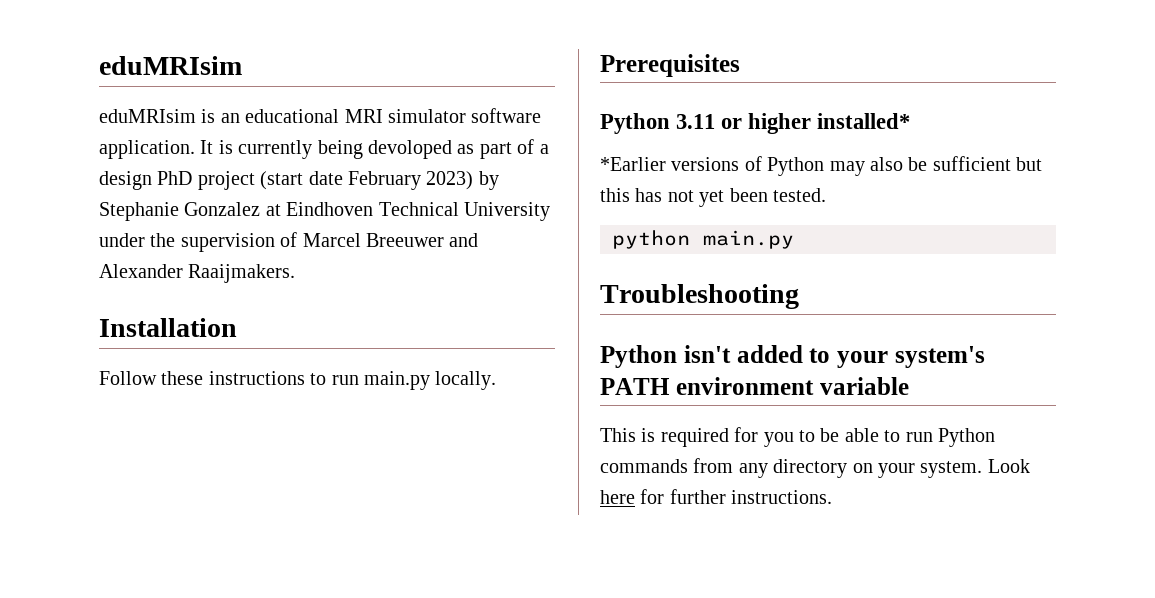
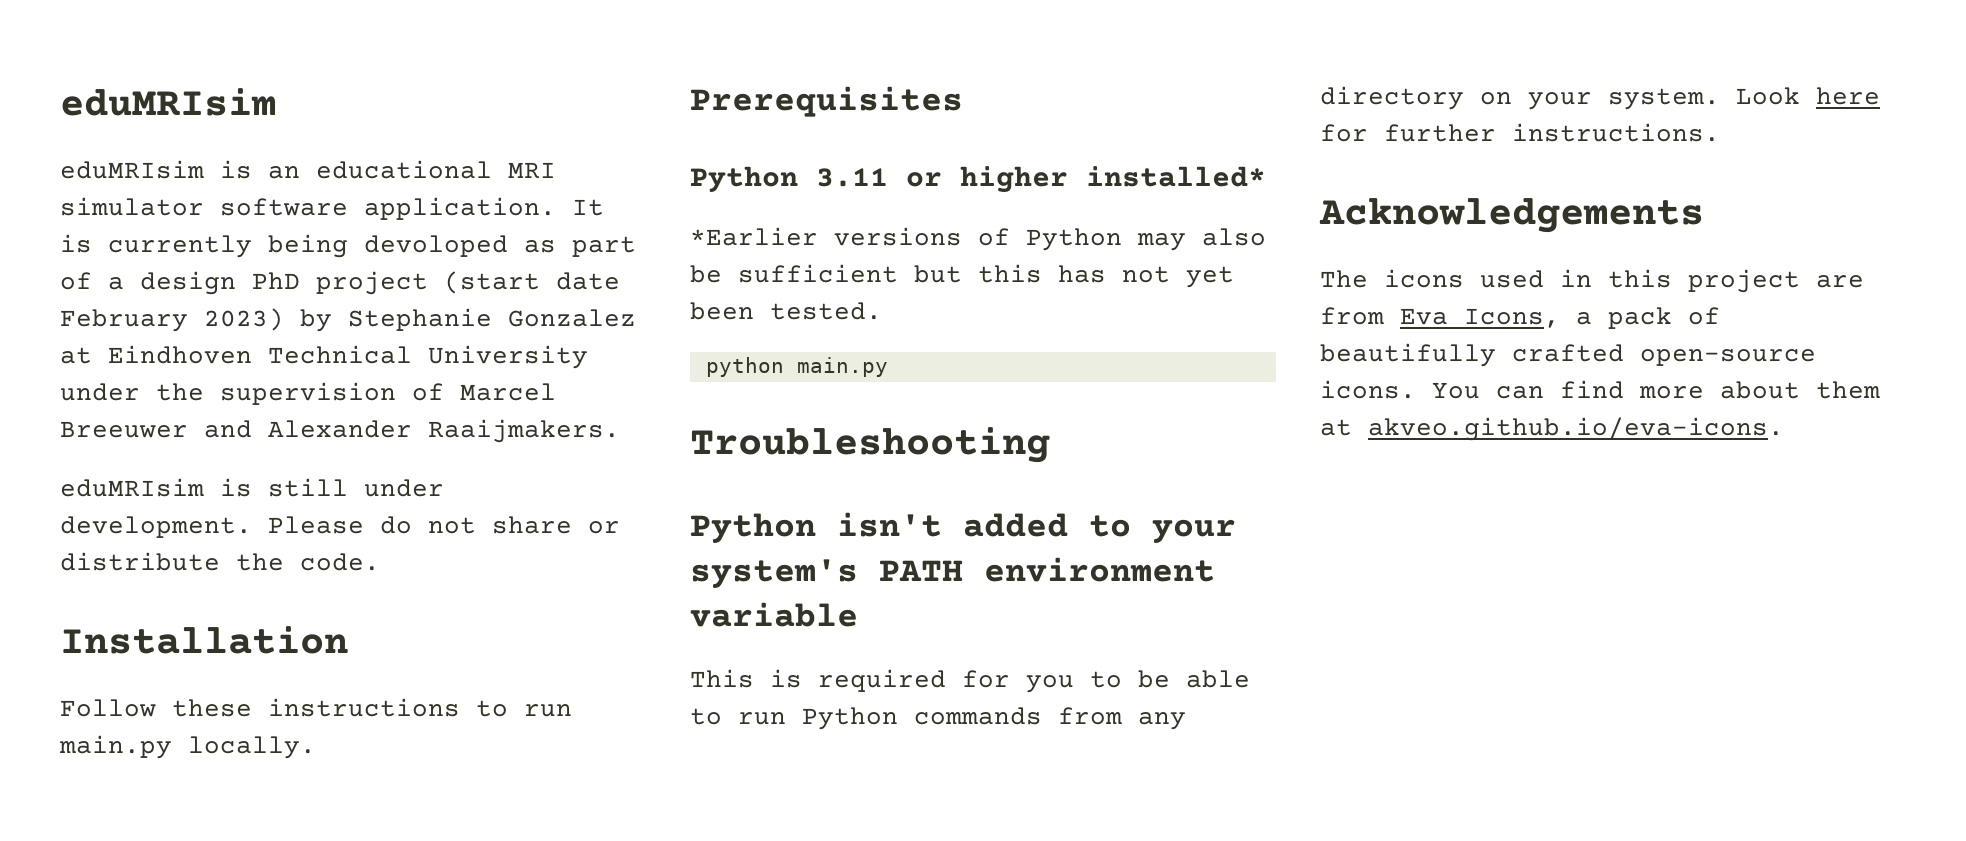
+ eduMRIsim is still under development. Please do not share or distribute the code.
+ Acknowledgements
+ The icons used in this project are from Eva Icons, a pack of beautifully crafted open-source icons. You can find more about them at akveo.github.io/eva-icons.

